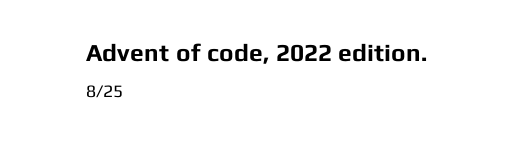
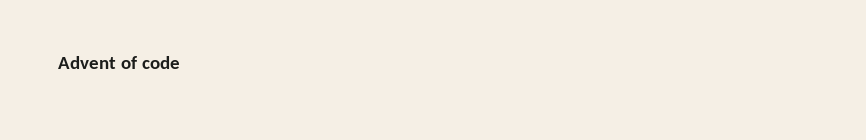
- Advent of code, 2022 edition.
- 8/25
+ Advent of code

